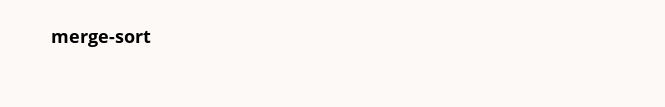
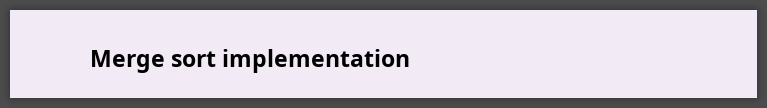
- merge-sort
+ Merge sort implementation

